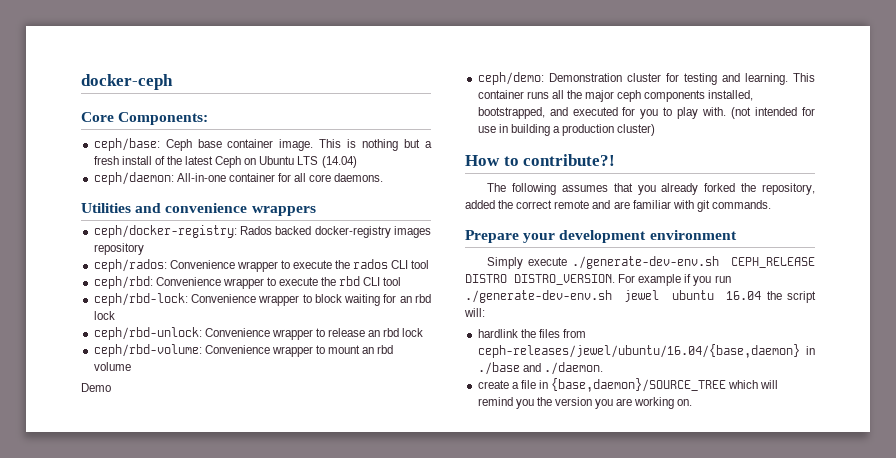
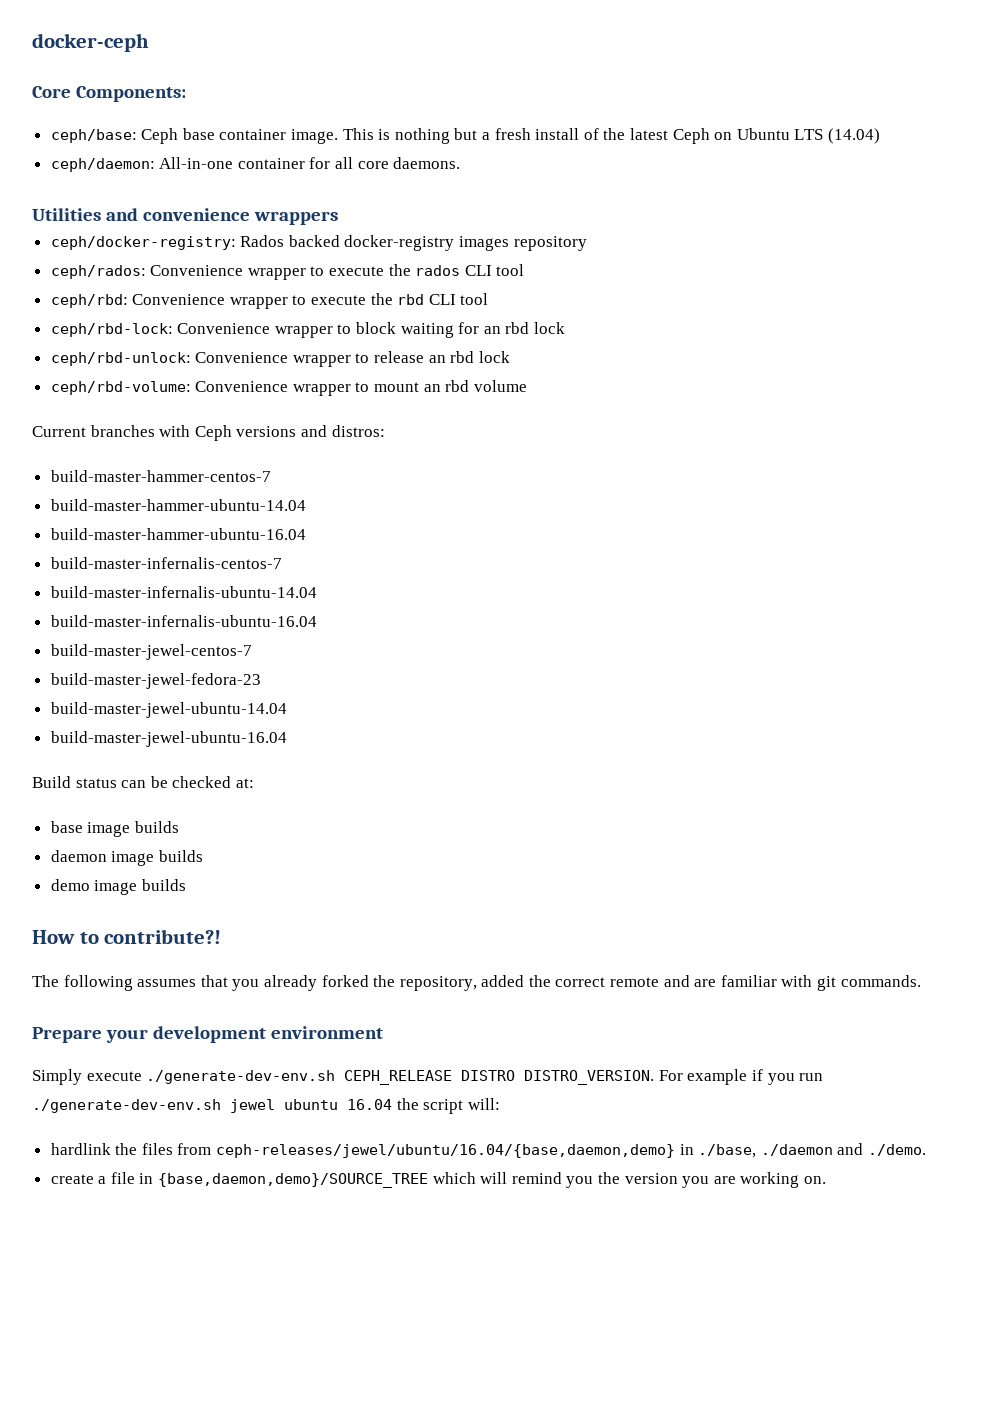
- Demo
- ceph/demo: Demonstration cluster for testing and learning. This container runs all the major ceph components installed, bootstrapped, and executed for you to play with. (not intended for use in building a production cluster)
+ Current branches with Ceph versions and distros:
+ build-master-hammer-centos-7
+ build-master-hammer-ubuntu-14.04
+ build-master-hammer-ubuntu-16.04
+ build-master-infernalis-centos-7
+ build-master-infernalis-ubuntu-14.04
+ build-master-infernalis-ubuntu-16.04
+ build-master-jewel-centos-7
+ build-master-jewel-fedora-23
+ build-master-jewel-ubuntu-14.04
+ build-master-jewel-ubuntu-16.04
+ Build status can be checked at:
+ base image builds
+ daemon image builds
+ demo image builds
- hardlink the files from ceph-releases/jewel/ubuntu/16.04/{base,daemon} in ./base and ./daemon.
+ hardlink the files from ceph-releases/jewel/ubuntu/16.04/{base,daemon,demo} in ./base, ./daemon and ./demo.
- create a file in {base,daemon}/SOURCE_TREE which will remind you the version you are working on.
+ create a file in {base,daemon,demo}/SOURCE_TREE which will remind you the version you are working on.

